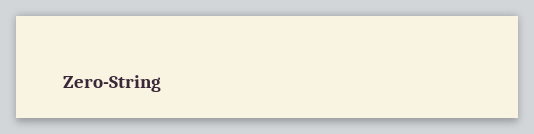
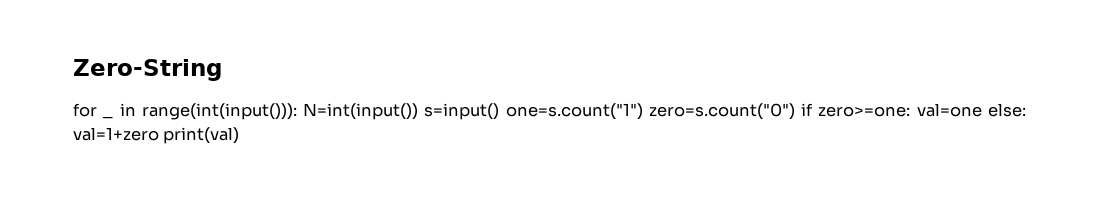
+ for _ in range(int(input())): N=int(input()) s=input() one=s.count("1") zero=s.count("0") if zero>=one: val=one else: val=1+zero print(val)

